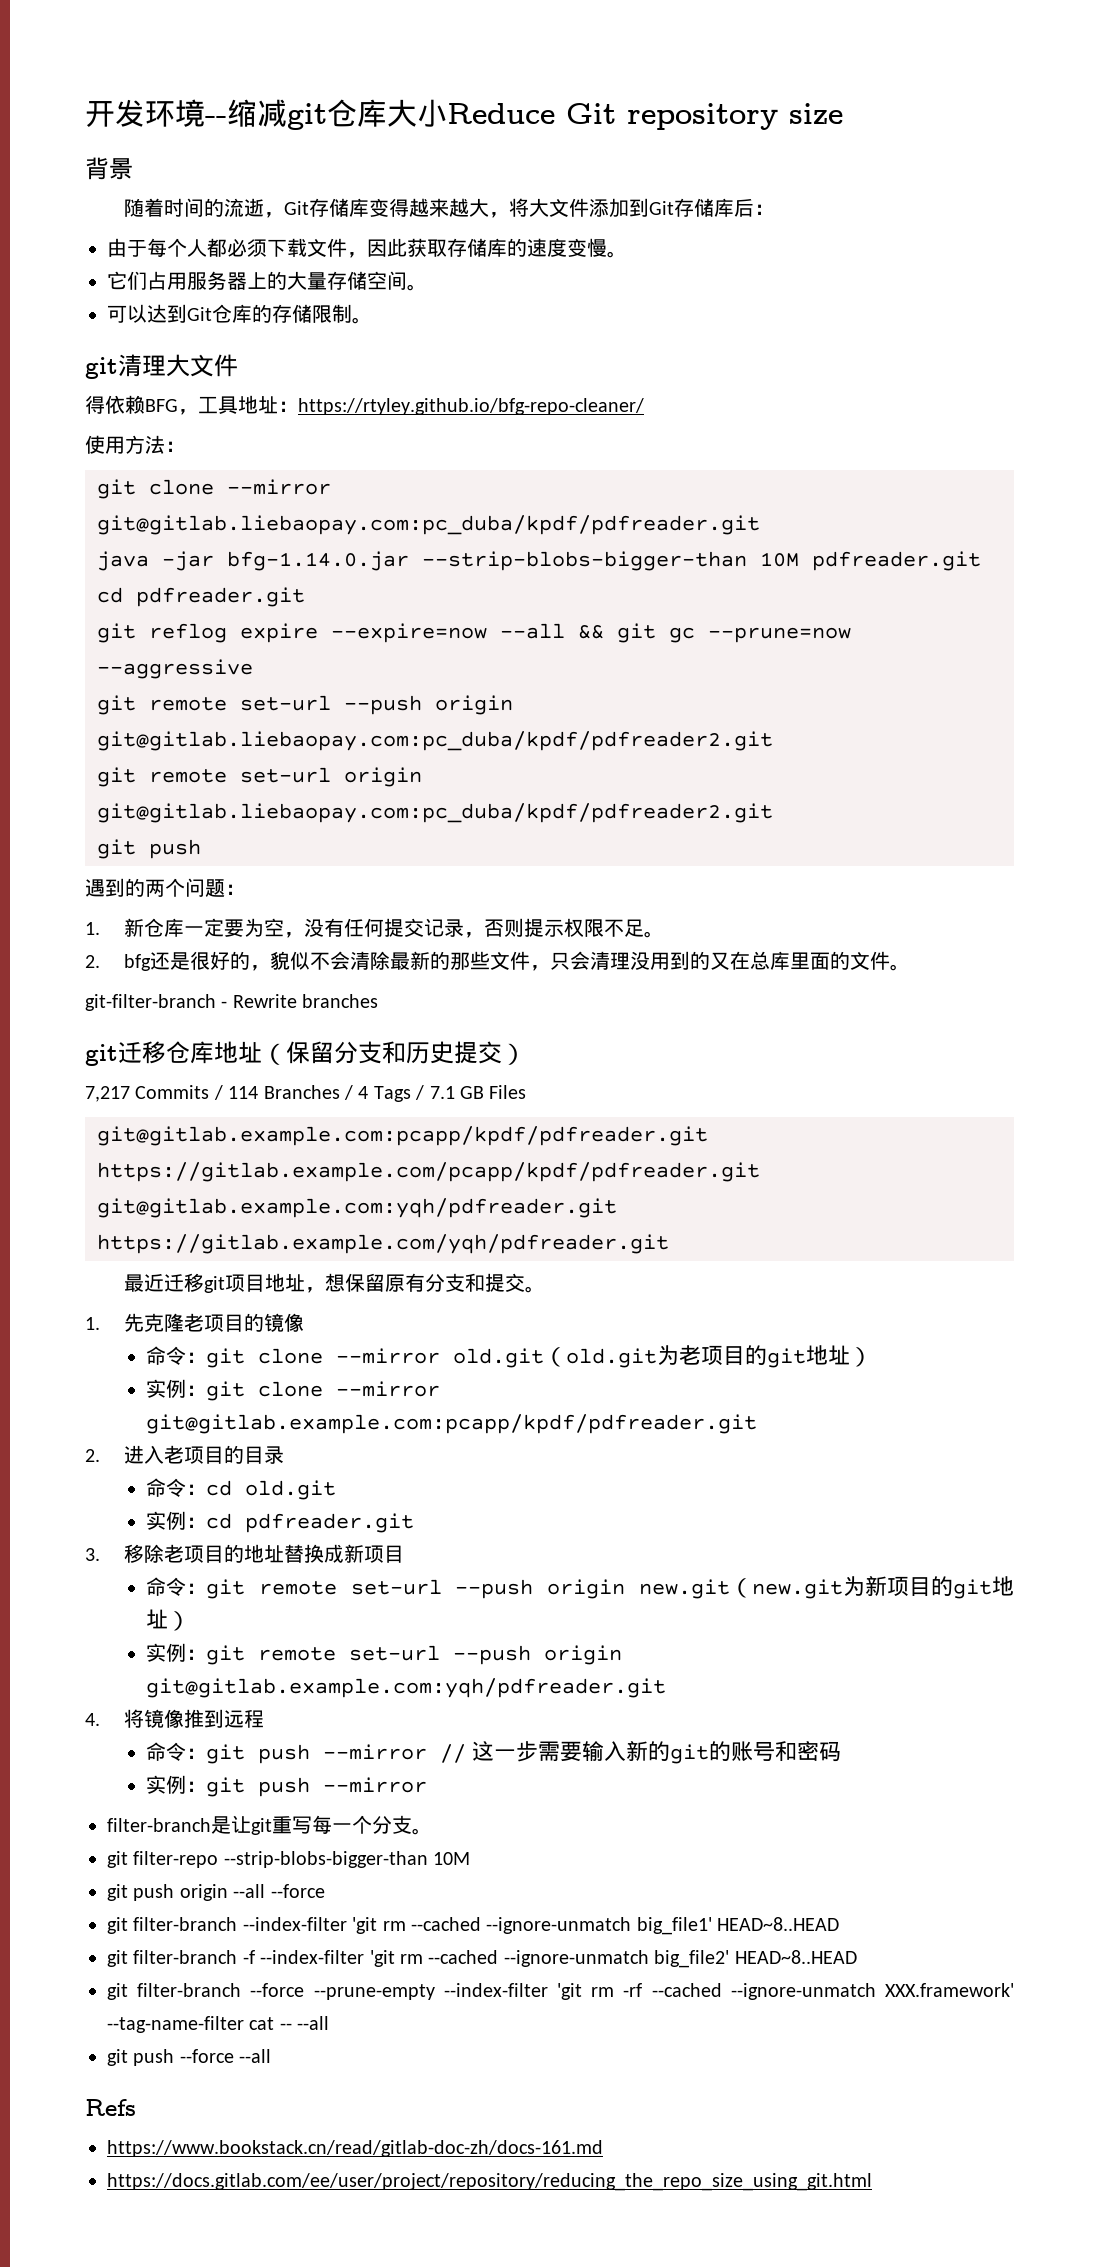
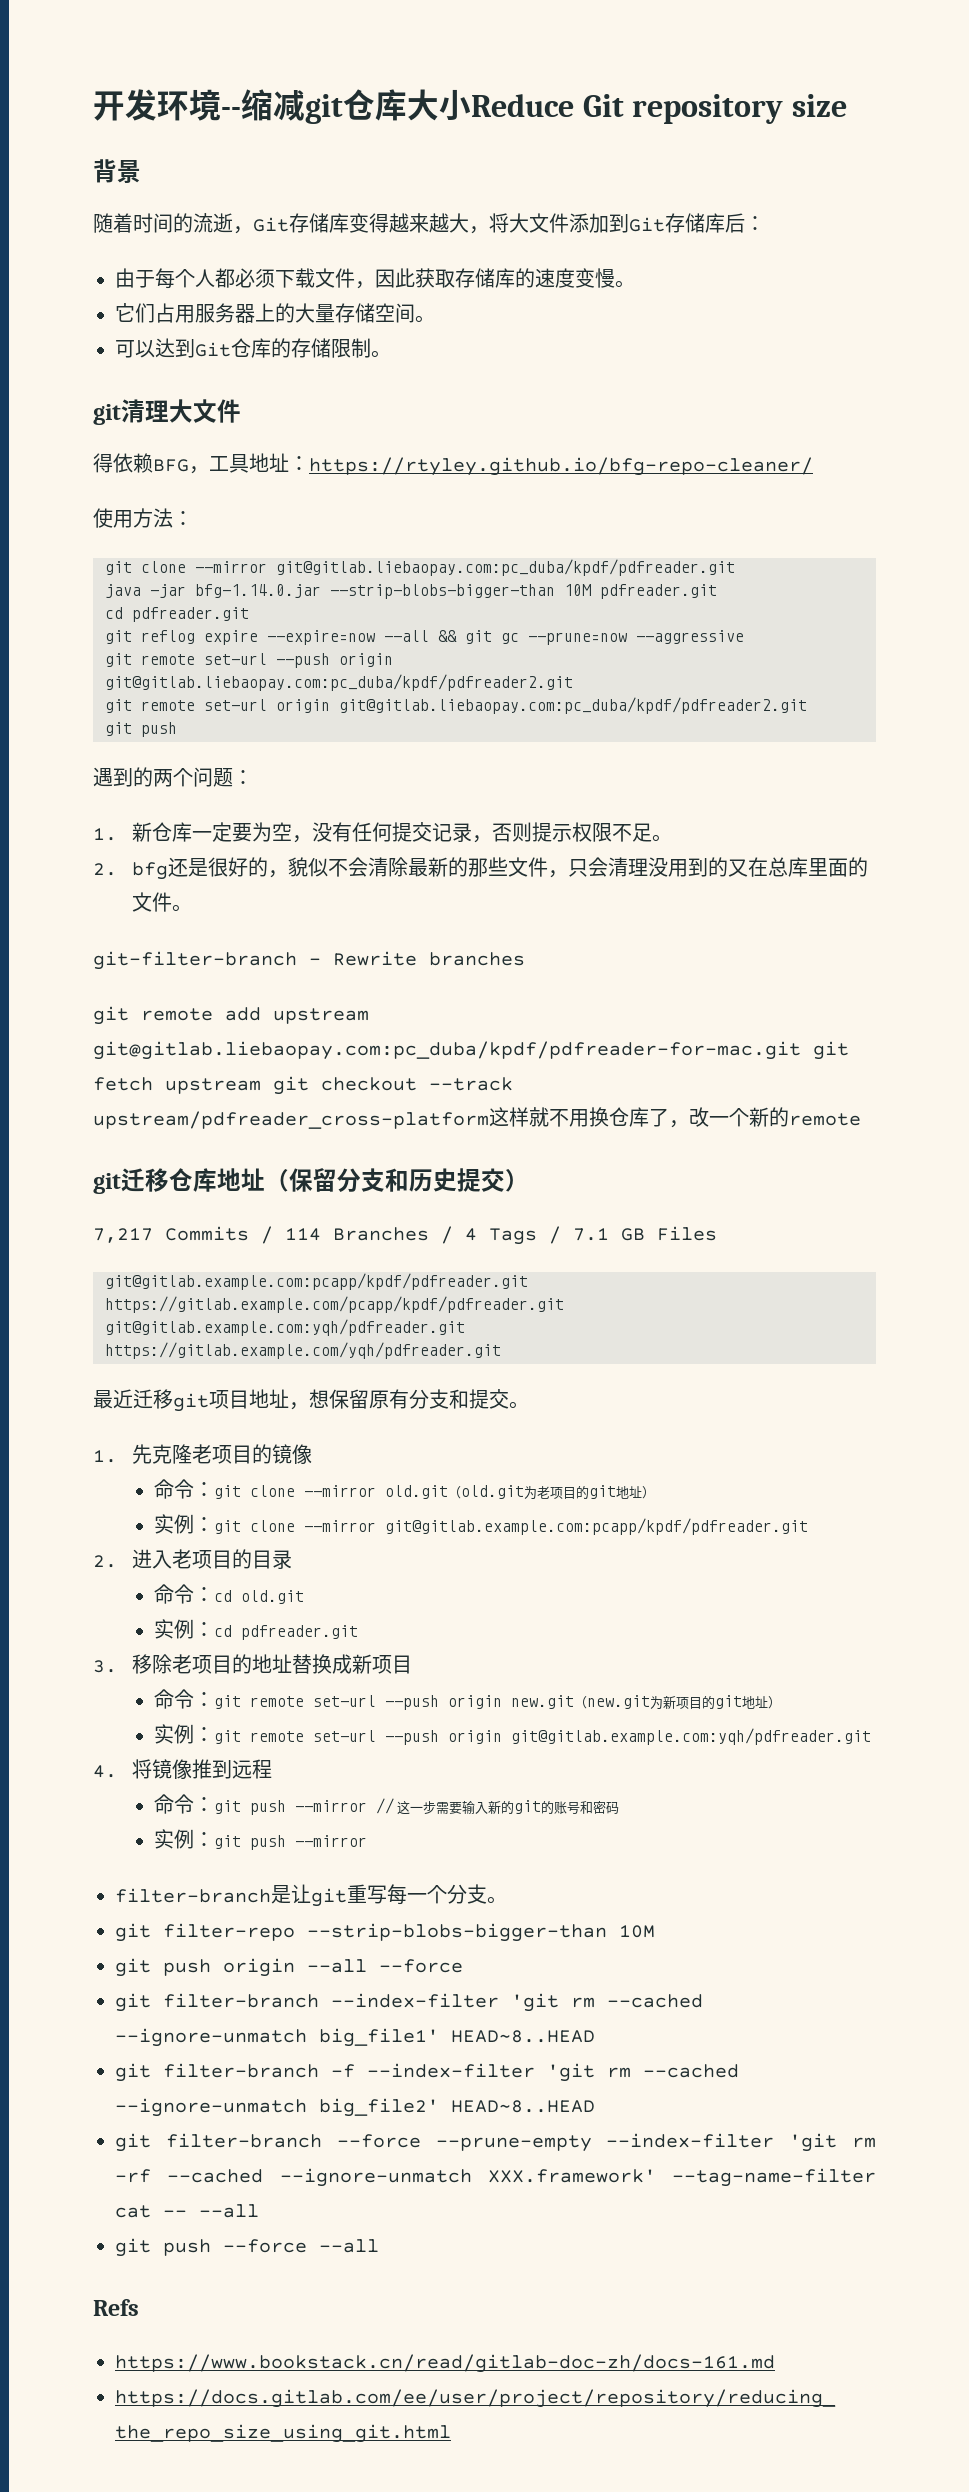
+ git remote add upstream git@gitlab.liebaopay.com:pc_duba/kpdf/pdfreader-for-mac.git git fetch upstream git checkout --track upstream/pdfreader_cross-platform这样就不用换仓库了，改一个新的remote

